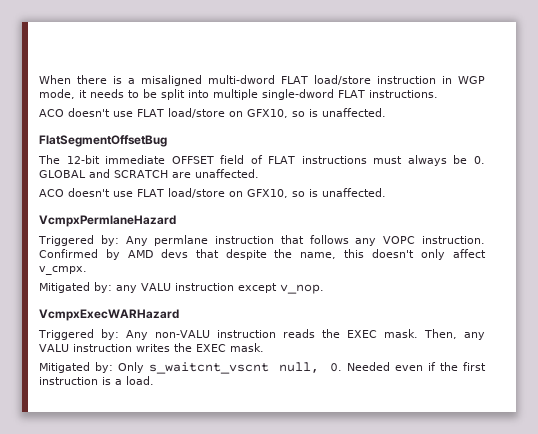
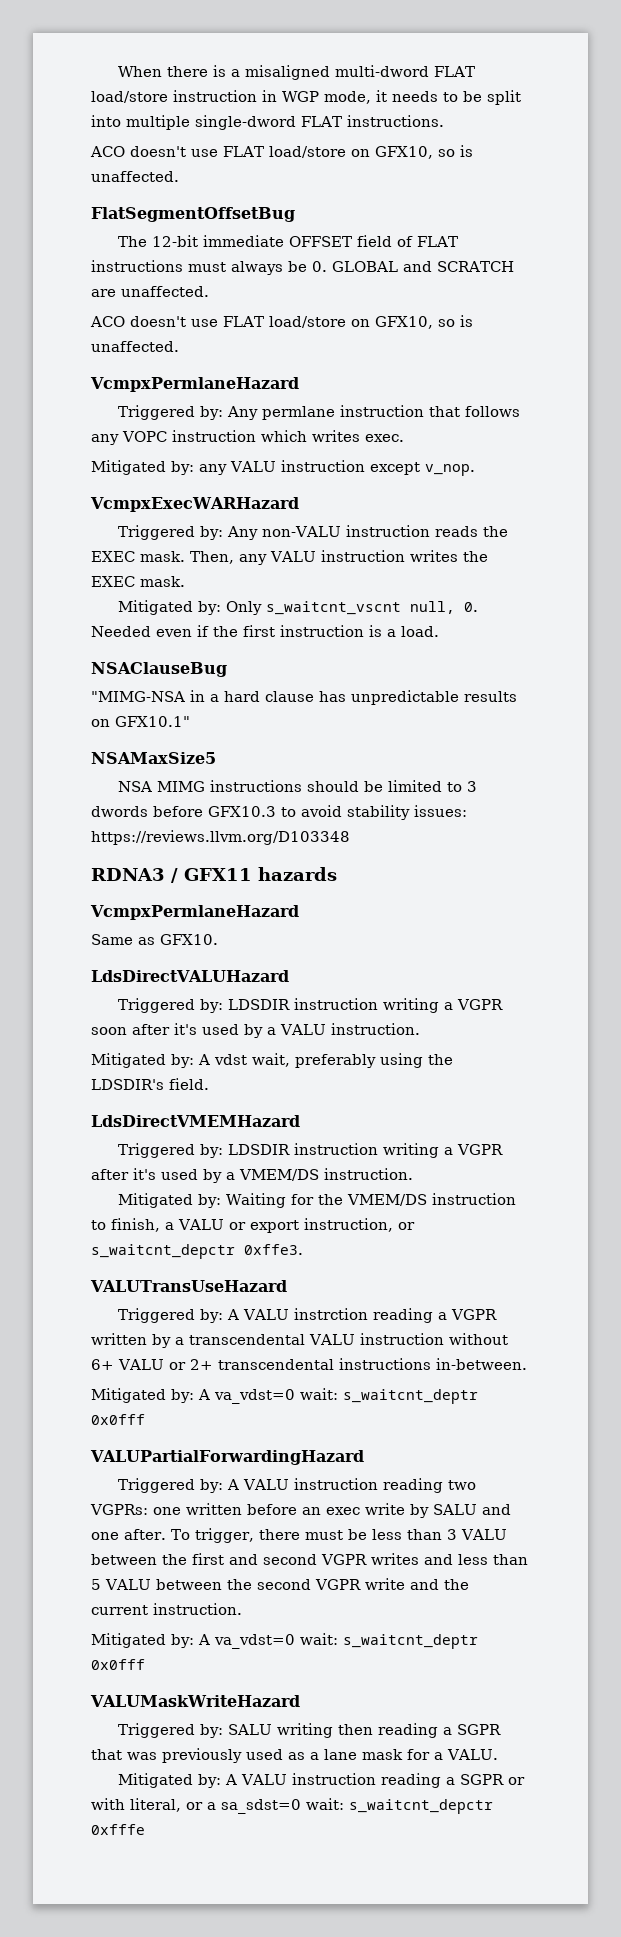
- Triggered by: Any permlane instruction that follows any VOPC instruction. Confirmed by AMD devs that despite the name, this doesn't only affect v_cmpx.
+ Triggered by: Any permlane instruction that follows any VOPC instruction which writes exec.
+ NSAClauseBug
+ "MIMG-NSA in a hard clause has unpredictable results on GFX10.1"
+ NSAMaxSize5
+ NSA MIMG instructions should be limited to 3 dwords before GFX10.3 to avoid stability issues: https://reviews.llvm.org/D103348
+ RDNA3 / GFX11 hazards
+ VcmpxPermlaneHazard
+ Same as GFX10.
+ LdsDirectVALUHazard
+ Triggered by: LDSDIR instruction writing a VGPR soon after it's used by a VALU instruction.
+ Mitigated by: A vdst wait, preferably using the LDSDIR's field.
+ LdsDirectVMEMHazard
+ Triggered by: LDSDIR instruction writing a VGPR after it's used by a VMEM/DS instruction.
+ Mitigated by: Waiting for the VMEM/DS instruction to finish, a VALU or export instruction, or s_waitcnt_depctr 0xffe3.
+ VALUTransUseHazard
+ Triggered by: A VALU instrction reading a VGPR written by a transcendental VALU instruction without 6+ VALU or 2+ transcendental instructions in-between.
+ Mitigated by: A va_vdst=0 wait: s_waitcnt_deptr 0x0fff
+ VALUPartialForwardingHazard
+ Triggered by: A VALU instruction reading two VGPRs: one written before an exec write by SALU and one after. To trigger, there must be less than 3 VALU between the first and second VGPR writes and less than 5 VALU between the second VGPR write and the current instruction.
+ Mitigated by: A va_vdst=0 wait: s_waitcnt_deptr 0x0fff
+ VALUMaskWriteHazard
+ Triggered by: SALU writing then reading a SGPR that was previously used as a lane mask for a VALU.
+ Mitigated by: A VALU instruction reading a SGPR or with literal, or a sa_sdst=0 wait: s_waitcnt_depctr 0xfffe

